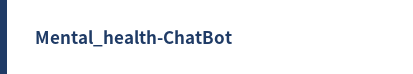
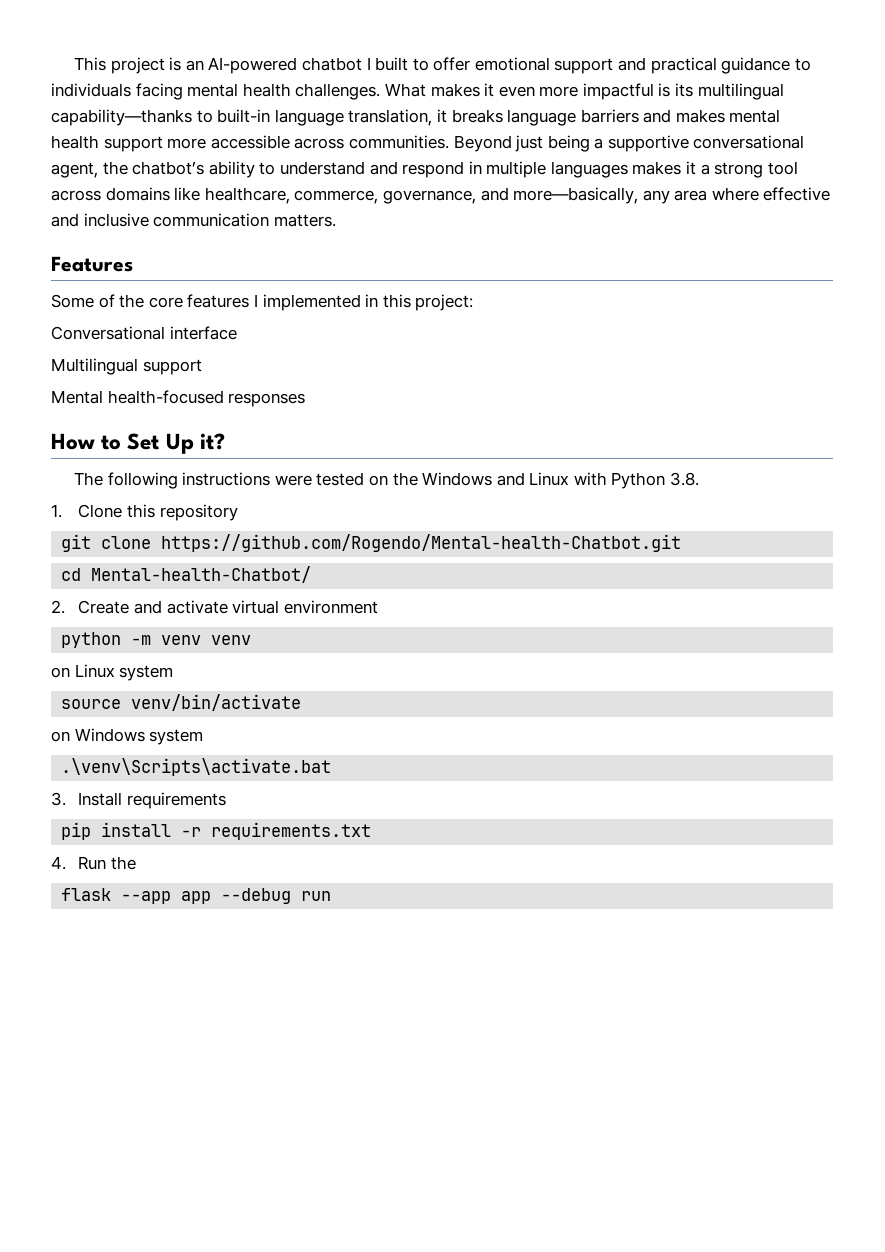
- Mental_health-ChatBot
+ This project is an AI-powered chatbot I built to offer emotional support and practical guidance to individuals facing mental health challenges. What makes it even more impactful is its multilingual capability—thanks to built-in language translation, it breaks language barriers and makes mental health support more accessible across communities. Beyond just being a supportive conversational agent, the chatbot’s ability to understand and respond in multiple languages makes it a strong tool across domains like healthcare, commerce, governance, and more—basically, any area where effective and inclusive communication matters.
+ Features
+ Some of the core features I implemented in this project:
+ Conversational interface
+ Multilingual support
+ Mental health-focused responses
+ How to Set Up it?
+ The following instructions were tested on the Windows and Linux with Python 3.8.
+ 1. Clone this repository
+ git clone https://github.com/Rogendo/Mental-health-Chatbot.git
+ cd Mental-health-Chatbot/
+ 2. Create and activate virtual environment
+ python -m venv venv
+ on Linux system
+ source venv/bin/activate
+ on Windows system
+ .\venv\Scripts\activate.bat
+ 3. Install requirements
+ pip install -r requirements.txt
+ 4. Run the
+ flask --app app --debug run

